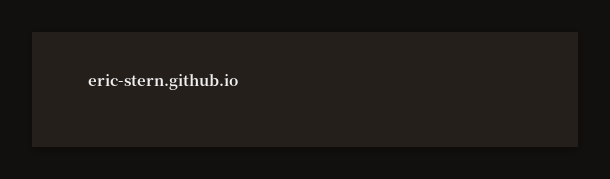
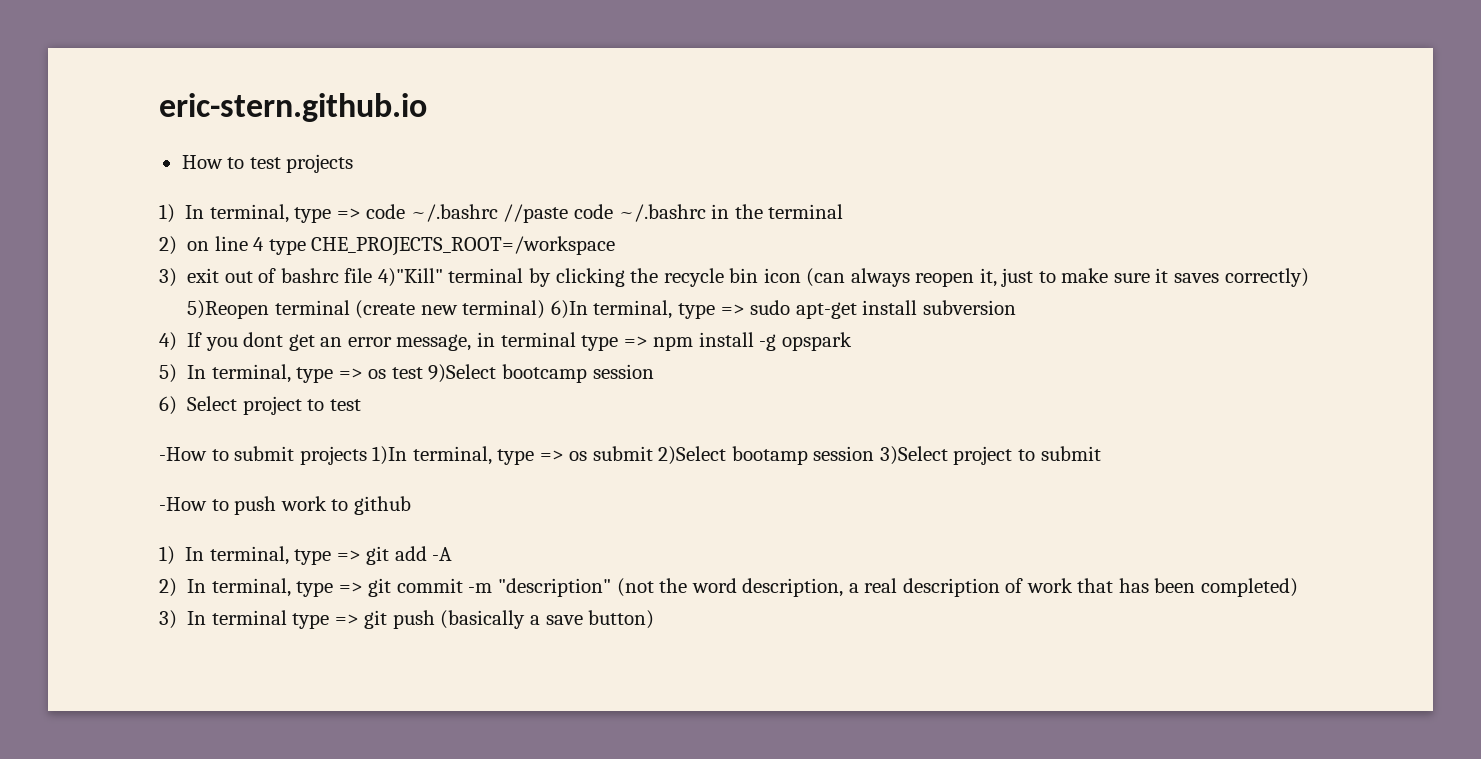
+ How to test projects
+ 1) In terminal, type => code ~/.bashrc //paste code ~/.bashrc in the terminal
+ 2) on line 4 type CHE_PROJECTS_ROOT=/workspace
+ 3) exit out of bashrc file 4)"Kill" terminal by clicking the recycle bin icon (can always reopen it, just to make sure it saves correctly) 5)Reopen terminal (create new terminal) 6)In terminal, type => sudo apt-get install subversion
+ 4) If you dont get an error message, in terminal type => npm install -g opspark
+ 5) In terminal, type => os test 9)Select bootcamp session
+ 6) Select project to test
+ -How to submit projects 1)In terminal, type => os submit 2)Select bootamp session 3)Select project to submit
+ -How to push work to github
+ 1) In terminal, type => git add -A
+ 2) In terminal, type => git commit -m "description" (not the word description, a real description of work that has been completed)
+ 3) In terminal type => git push (basically a save button)

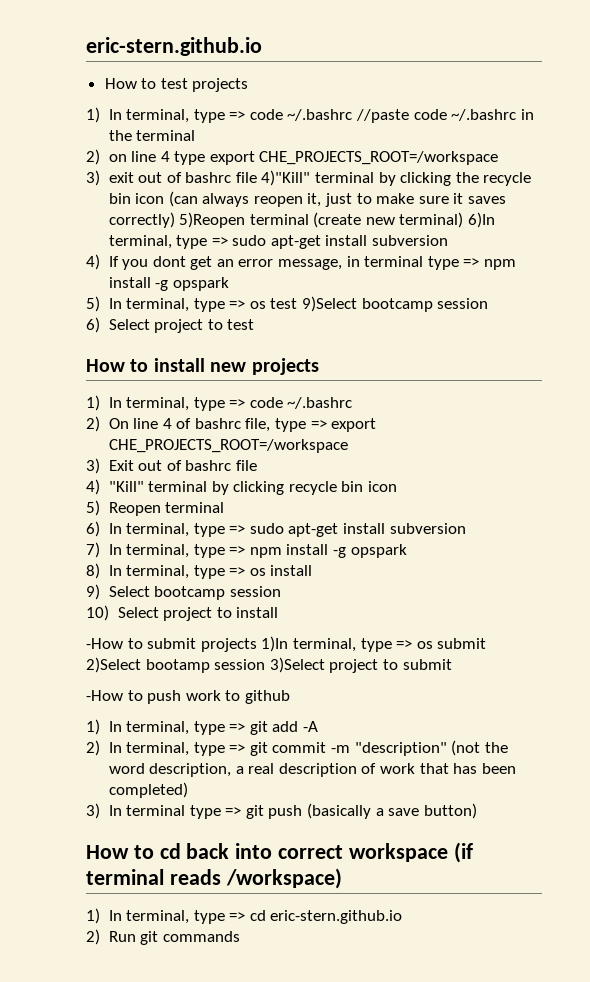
- 2) on line 4 type CHE_PROJECTS_ROOT=/workspace
+ 2) on line 4 type export CHE_PROJECTS_ROOT=/workspace
+ How to install new projects
+ 1) In terminal, type => code ~/.bashrc
+ 2) On line 4 of bashrc file, type => export CHE_PROJECTS_ROOT=/workspace
+ 3) Exit out of bashrc file
+ 4) "Kill" terminal by clicking recycle bin icon
+ 5) Reopen terminal
+ 6) In terminal, type => sudo apt-get install subversion
+ 7) In terminal, type => npm install -g opspark
+ 8) In terminal, type => os install
+ 9) Select bootcamp session
+ 10) Select project to install
+ How to cd back into correct workspace (if terminal reads /workspace)
+ 1) In terminal, type => cd eric-stern.github.io
+ 2) Run git commands

